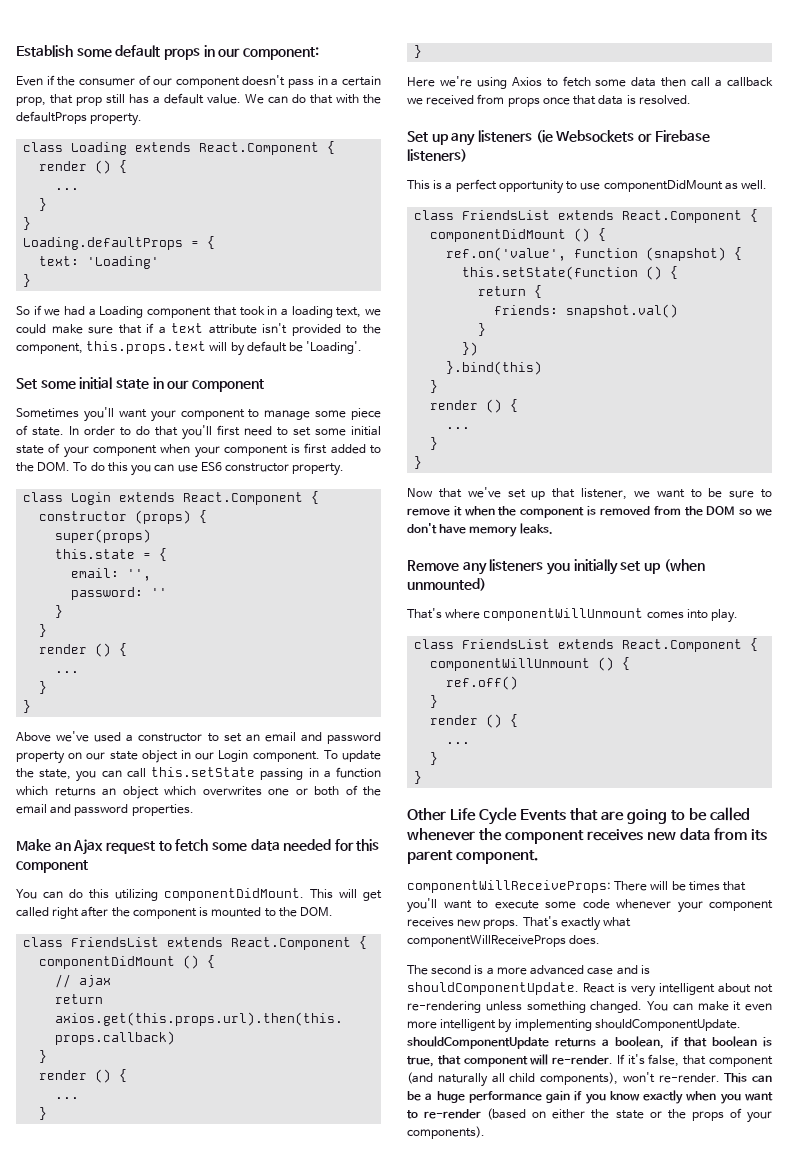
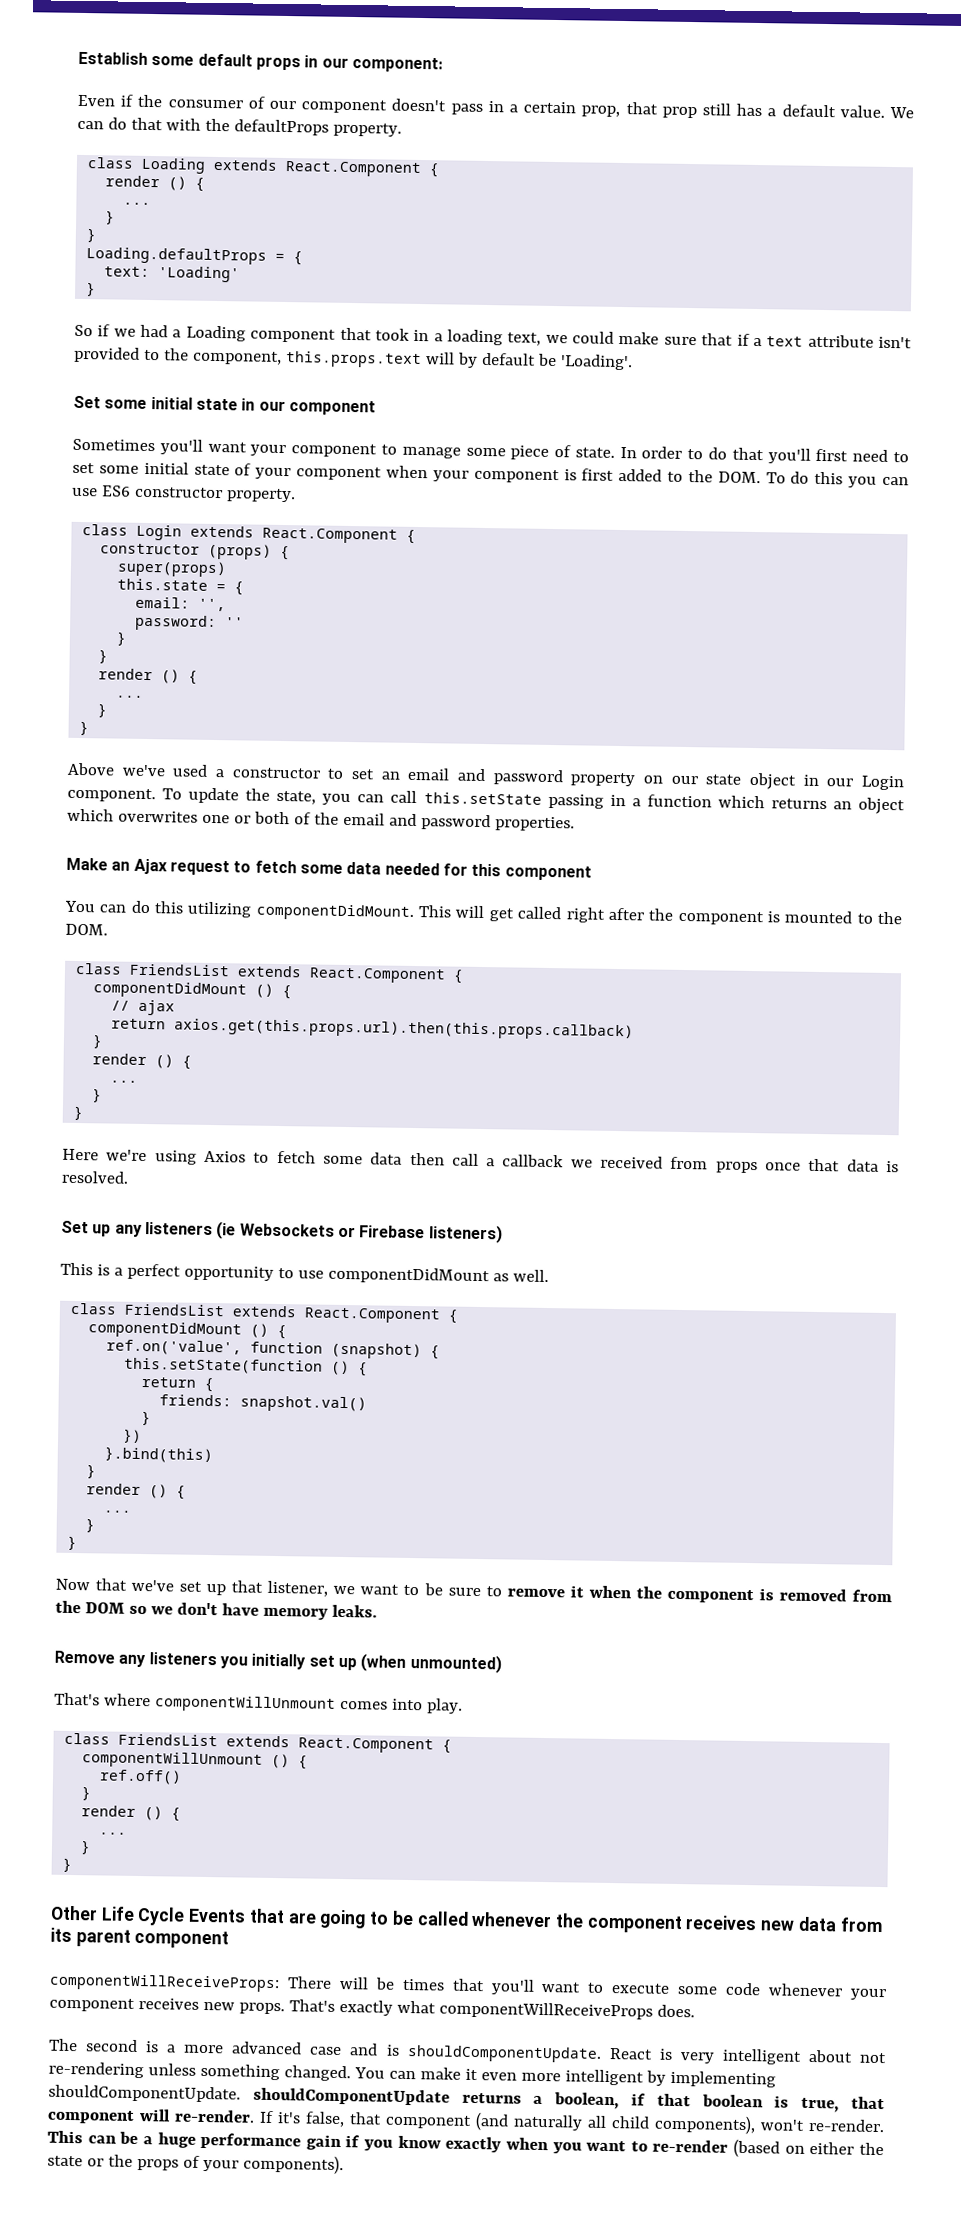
- Other Life Cycle Events that are going to be called whenever the component receives new data from its parent component.
+ Other Life Cycle Events that are going to be called whenever the component receives new data from its parent component

